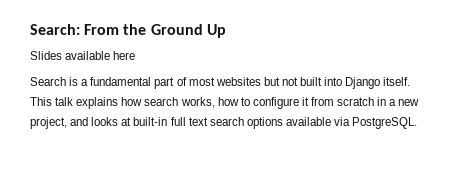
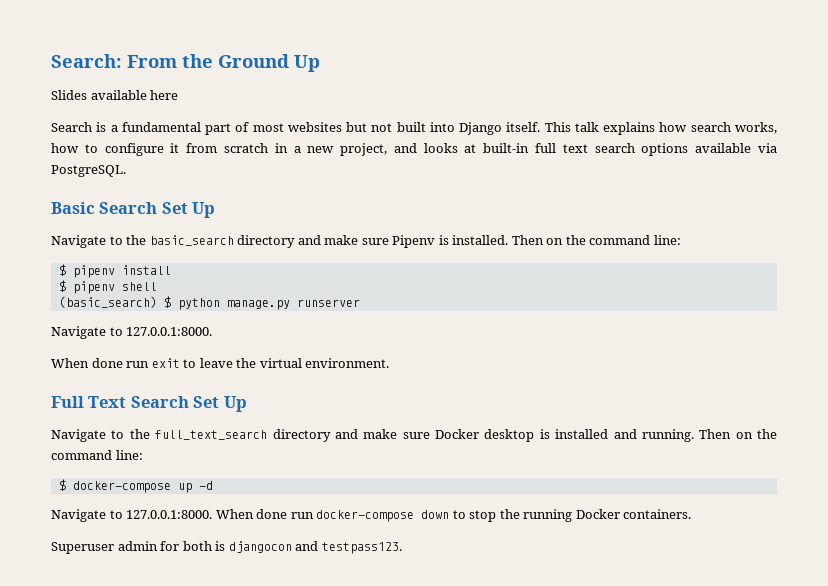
+ Basic Search Set Up
+ Navigate to the basic_search directory and make sure Pipenv is installed. Then on the command line:
+ $ pipenv install
+ $ pipenv shell
+ (basic_search) $ python manage.py runserver
+ Navigate to 127.0.0.1:8000.
+ When done run exit to leave the virtual environment.
+ Full Text Search Set Up
+ Navigate to the full_text_search directory and make sure Docker desktop is installed and running. Then on the command line:
+ $ docker-compose up -d
+ Navigate to 127.0.0.1:8000. When done run docker-compose down to stop the running Docker containers.
+ Superuser admin for both is djangocon and testpass123.

